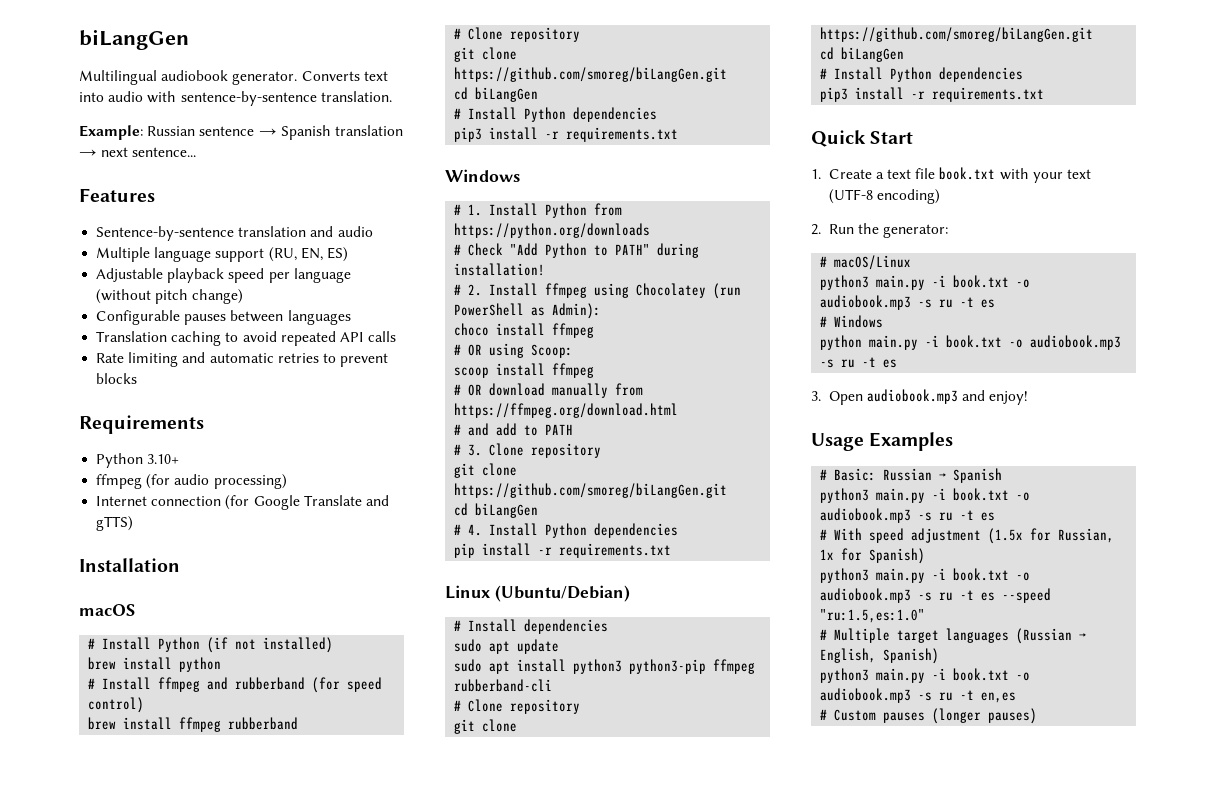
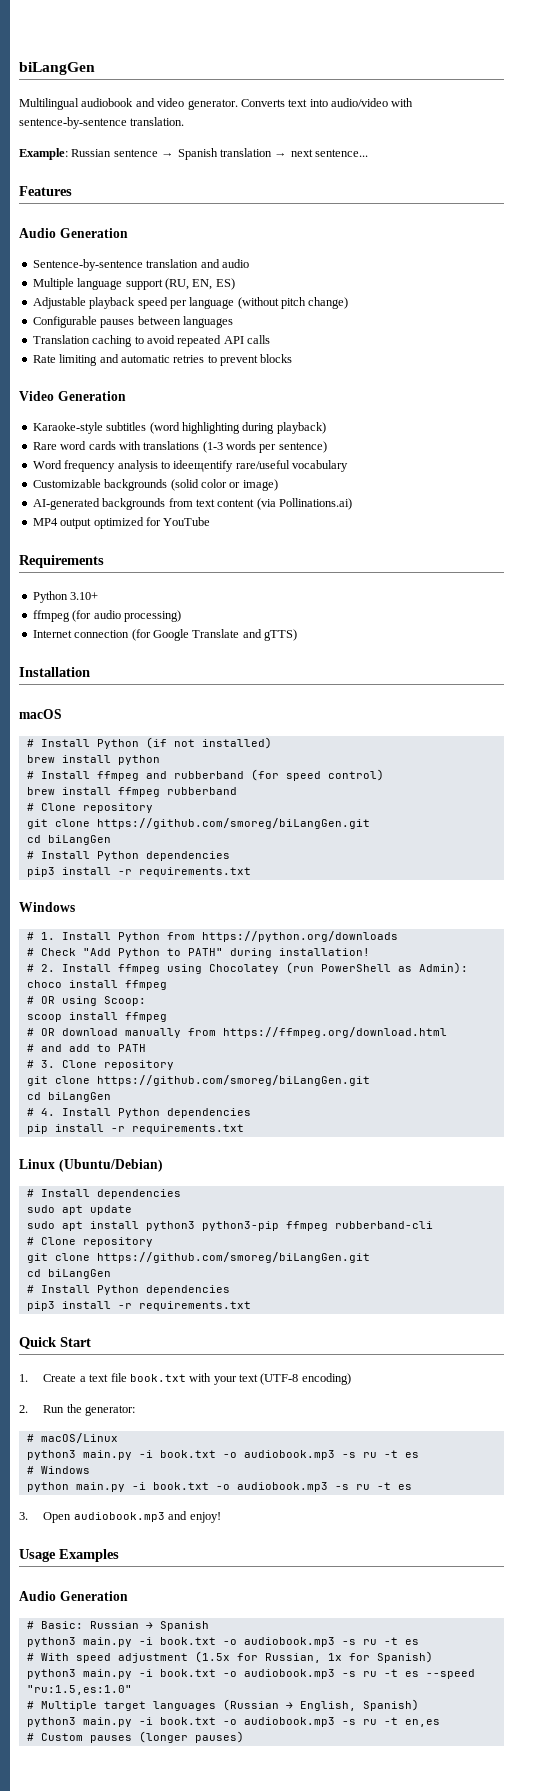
- Multilingual audiobook generator.
+ Multilingual audiobook and video generator.
- Converts text into audio with sentence-by-sentence translation.
+ Converts text into audio/video with sentence-by-sentence translation.
  Features
+ Audio Generation
+ Video Generation
+ Karaoke-style subtitles (word highlighting during playback)
+ Rare word cards with translations (1-3 words per sentence)
+ Word frequency analysis to ideещеntify rare/useful vocabulary
+ Customizable backgrounds (solid color or image)
+ AI-generated backgrounds from text content (via Pollinations.ai)
+ MP4 output optimized for YouTube
  Usage Examples
+ Audio Generation

